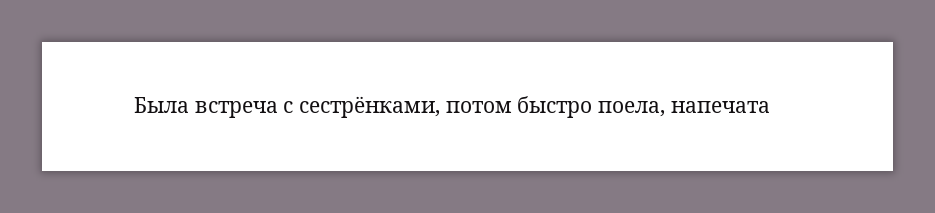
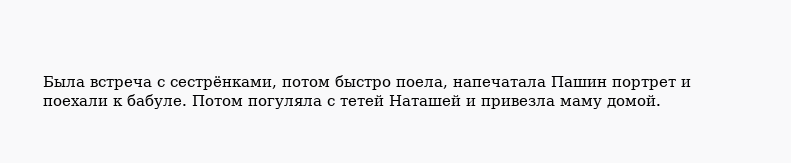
- Была встреча с сестрёнками, потом быстро поела, напечата
+ Была встреча с сестрёнками, потом быстро поела, напечатала Пашин портрет и поехали к бабуле. Потом погуляла с тетей Наташей и привезла маму домой.

